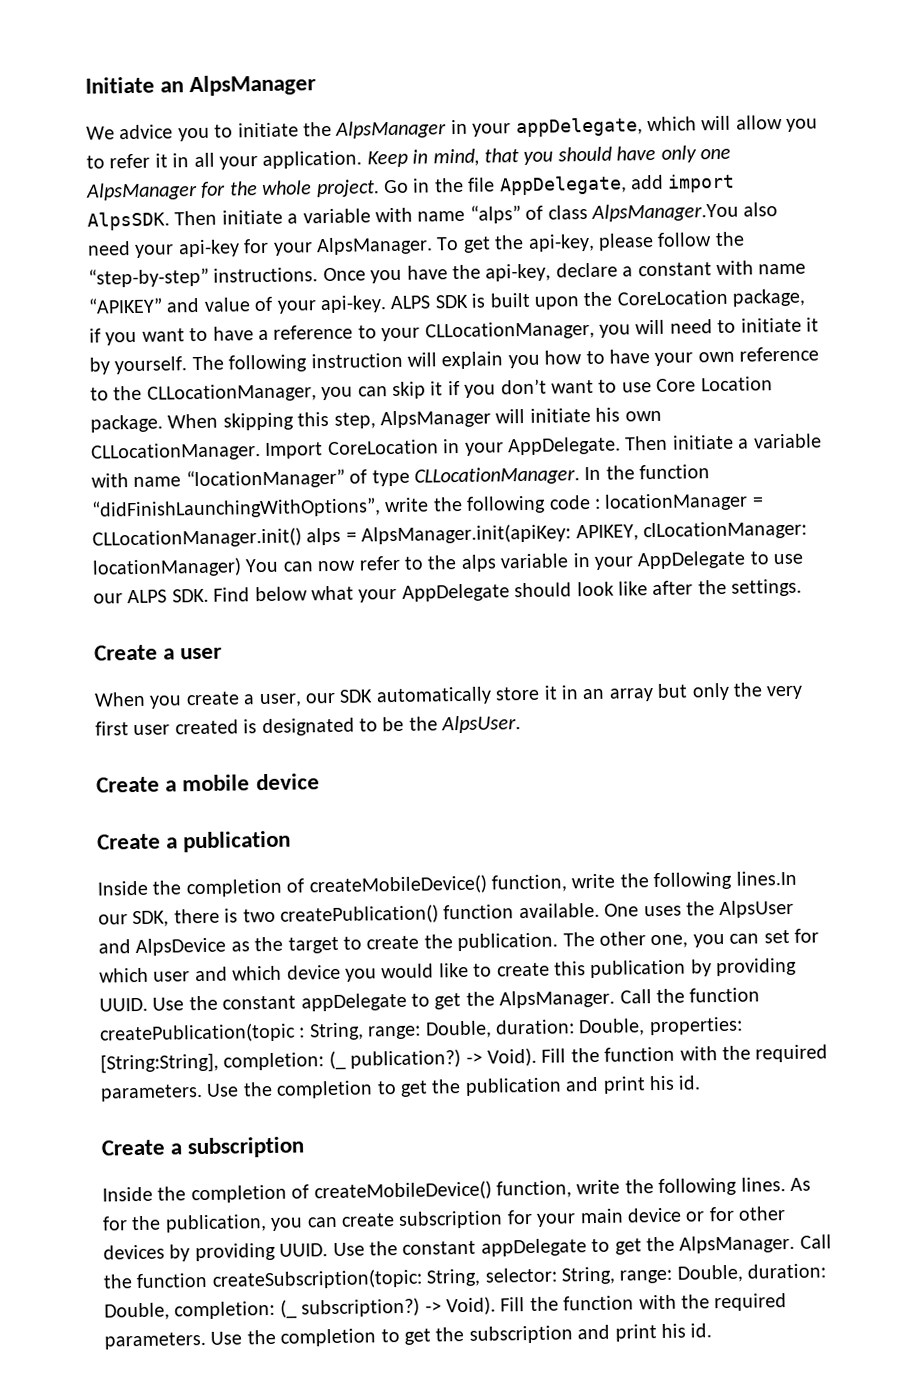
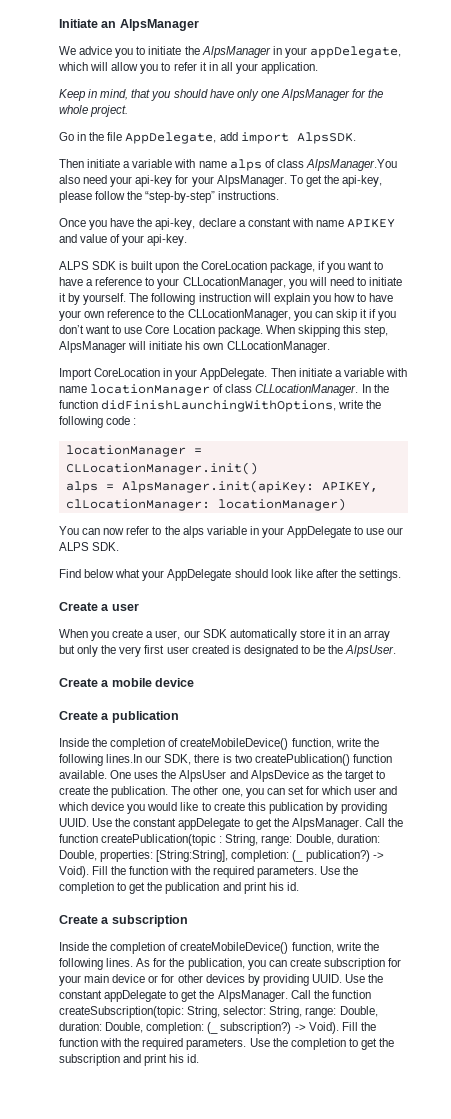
- We advice you to initiate the AlpsManager in your appDelegate, which will allow you to refer it in all your application. Keep in mind, that you should have only one AlpsManager for the whole project. Go in the file AppDelegate, add import AlpsSDK. Then initiate a variable with name “alps” of class AlpsManager.You also need your api-key for your AlpsManager.
+ We advice you to initiate the AlpsManager in your appDelegate, which will allow you to refer it in all your application.
+ Keep in mind, that you should have only one AlpsManager for the whole project.
+ Go in the file AppDelegate, add import AlpsSDK.
+ Then initiate a variable with name alps of class AlpsManager.You also need your api-key for your AlpsManager.
- To get the api-key, please follow the “step-by-step” instructions. Once you have the api-key, declare a constant with name “APIKEY” and value of your api-key. ALPS SDK is built upon the CoreLocation package, if you want to have a reference to your CLLocationManager, you will need to initiate it by yourself.
+ To get the api-key, please follow the “step-by-step” instructions.
+ Once you have the api-key, declare a constant with name APIKEY and value of your api-key.
+ ALPS SDK is built upon the CoreLocation package, if you want to have a reference to your CLLocationManager, you will need to initiate it by yourself.
- When skipping this step, AlpsManager will initiate his own CLLocationManager. Import CoreLocation in your AppDelegate.
+ When skipping this step, AlpsManager will initiate his own CLLocationManager.
+ Import CoreLocation in your AppDelegate.
- Then initiate a variable with name “locationManager” of type CLLocationManager.
+ Then initiate a variable with name locationManager of class CLLocationManager.
- In the function “didFinishLaunchingWithOptions”, write the following code : locationManager = CLLocationManager.init() alps = AlpsManager.init(apiKey: APIKEY, clLocationManager: locationManager) You can now refer to the alps variable in your AppDelegate to use our ALPS SDK. Find below what your AppDelegate should look like after the settings.
+ In the function didFinishLaunchingWithOptions, write the following code :
+ locationManager = CLLocationManager.init()
+ alps = AlpsManager.init(apiKey: APIKEY, clLocationManager: locationManager)
+ You can now refer to the alps variable in your AppDelegate to use our ALPS SDK.
+ Find below what your AppDelegate should look like after the settings.

